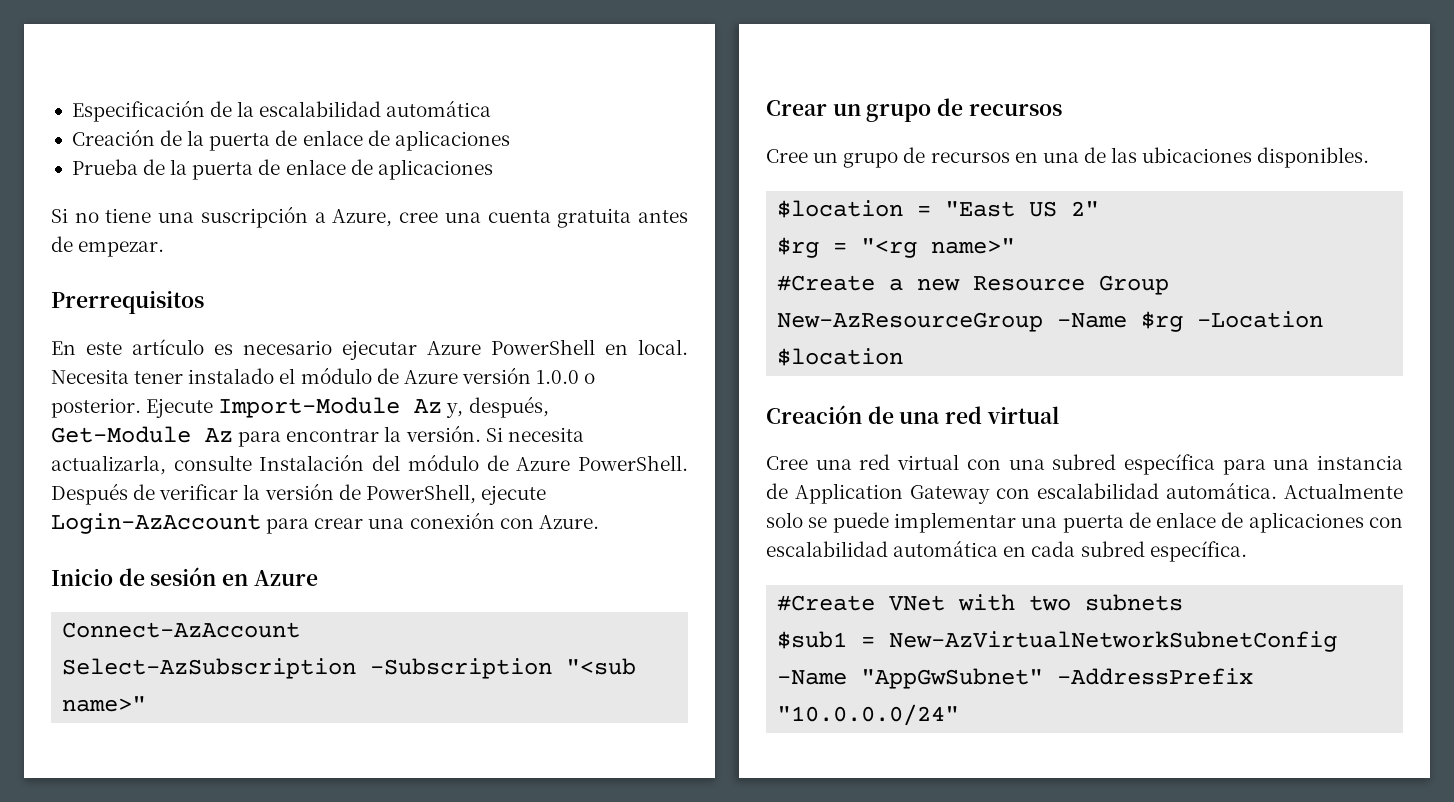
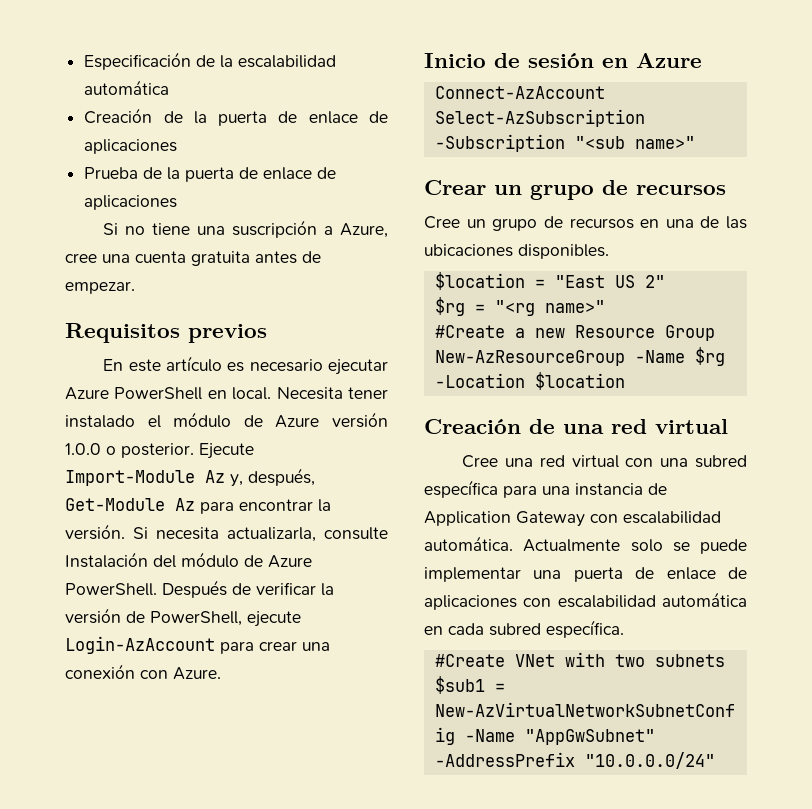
- Prerrequisitos
+ Requisitos previos

